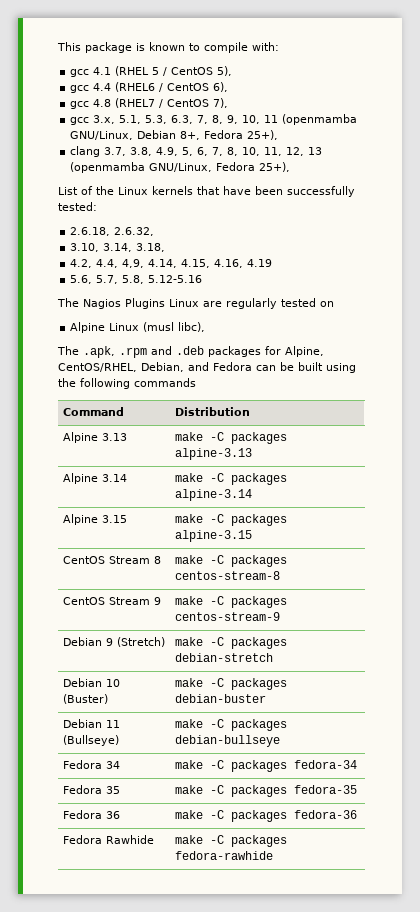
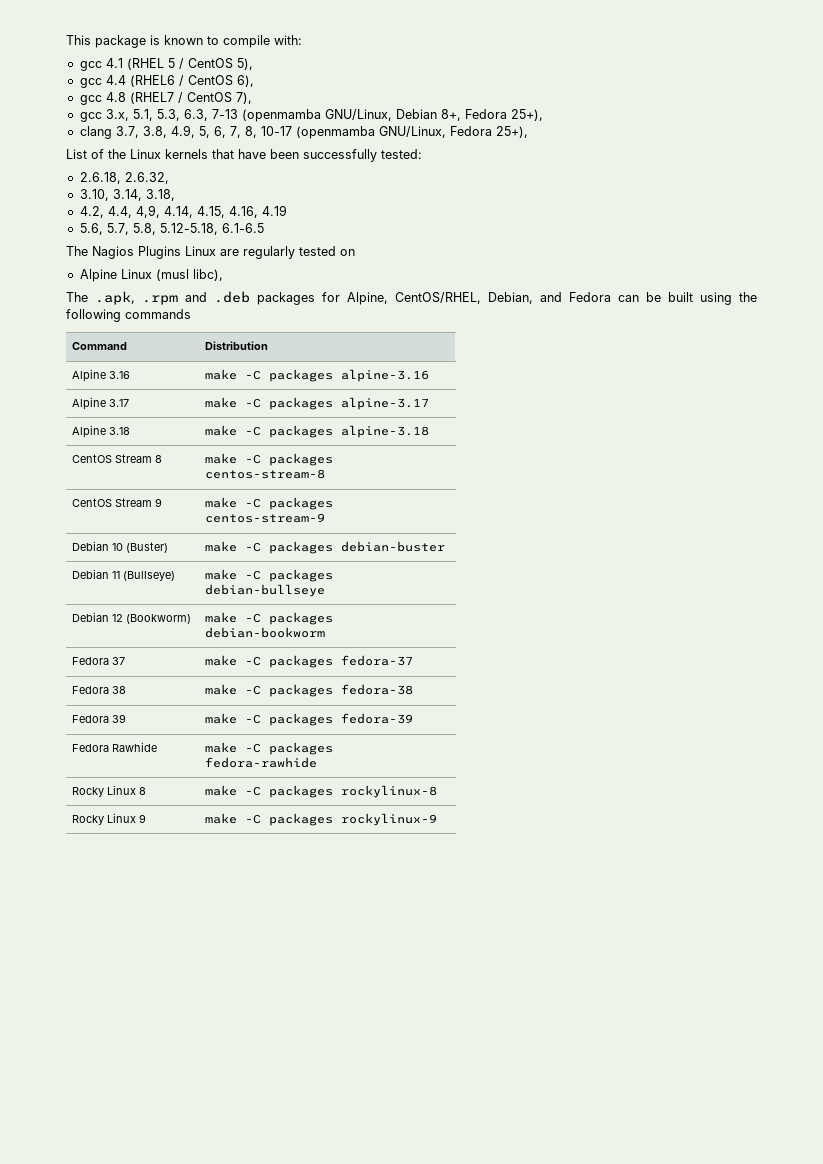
- gcc 3.x, 5.1, 5.3, 6.3, 7, 8, 9, 10, 11 (openmamba GNU/Linux, Debian 8+, Fedora 25+),
+ gcc 3.x, 5.1, 5.3, 6.3, 7-13 (openmamba GNU/Linux, Debian 8+, Fedora 25+),
- clang 3.7, 3.8, 4.9, 5, 6, 7, 8, 10, 11, 12, 13 (openmamba GNU/Linux, Fedora 25+),
+ clang 3.7, 3.8, 4.9, 5, 6, 7, 8, 10-17 (openmamba GNU/Linux, Fedora 25+),
- 5.6, 5.7, 5.8, 5.12-5.16
+ 5.6, 5.7, 5.8, 5.12-5.18, 6.1-6.5
- Alpine 3.13 | make -C packages alpine-3.13
- Alpine 3.14 | make -C packages alpine-3.14
- Alpine 3.15 | make -C packages alpine-3.15
+ Alpine 3.16 | make -C packages alpine-3.16
+ Alpine 3.17 | make -C packages alpine-3.17
+ Alpine 3.18 | make -C packages alpine-3.18
- Debian 9 (Stretch) | make -C packages debian-stretch
- Fedora 34 | make -C packages fedora-34
- Fedora 35 | make -C packages fedora-35
- Fedora 36 | make -C packages fedora-36
+ Debian 12 (Bookworm) | make -C packages debian-bookworm
+ Fedora 37 | make -C packages fedora-37
+ Fedora 38 | make -C packages fedora-38
+ Fedora 39 | make -C packages fedora-39
+ Rocky Linux 8 | make -C packages rockylinux-8
+ Rocky Linux 9 | make -C packages rockylinux-9

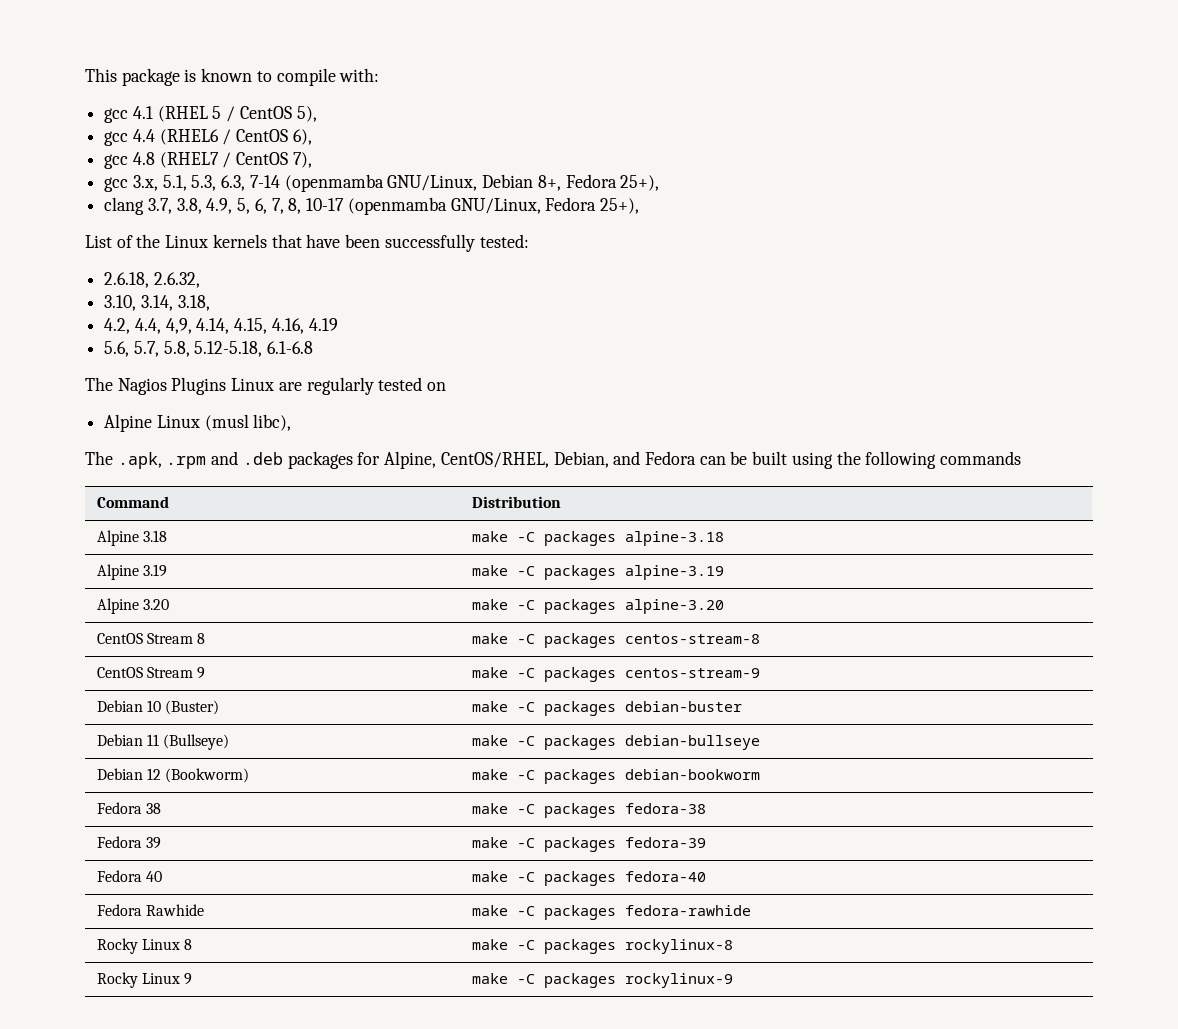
- gcc 3.x, 5.1, 5.3, 6.3, 7-13 (openmamba GNU/Linux, Debian 8+, Fedora 25+),
+ gcc 3.x, 5.1, 5.3, 6.3, 7-14 (openmamba GNU/Linux, Debian 8+, Fedora 25+),
- 5.6, 5.7, 5.8, 5.12-5.18, 6.1-6.5
+ 5.6, 5.7, 5.8, 5.12-5.18, 6.1-6.8
- Alpine 3.16 | make -C packages alpine-3.16
- Alpine 3.17 | make -C packages alpine-3.17
+ Alpine 3.19 | make -C packages alpine-3.19
+ Alpine 3.20 | make -C packages alpine-3.20
- Fedora 37 | make -C packages fedora-37
+ Fedora 40 | make -C packages fedora-40

